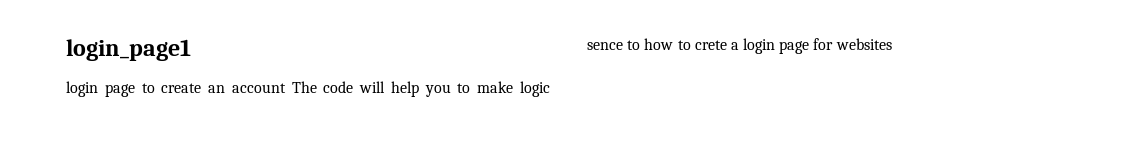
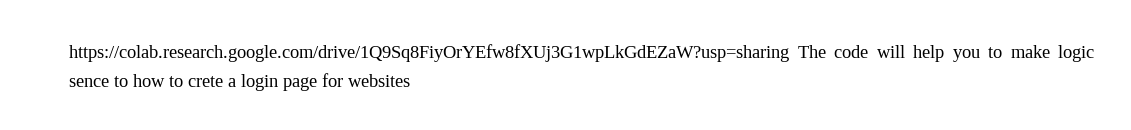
- login_page1
- login page to create an account The code will help you to make logic sence to how to crete a login page for websites
+ https://colab.research.google.com/drive/1Q9Sq8FiyOrYEfw8fXUj3G1wpLkGdEZaW?usp=sharing The code will help you to make logic sence to how to crete a login page for websites

